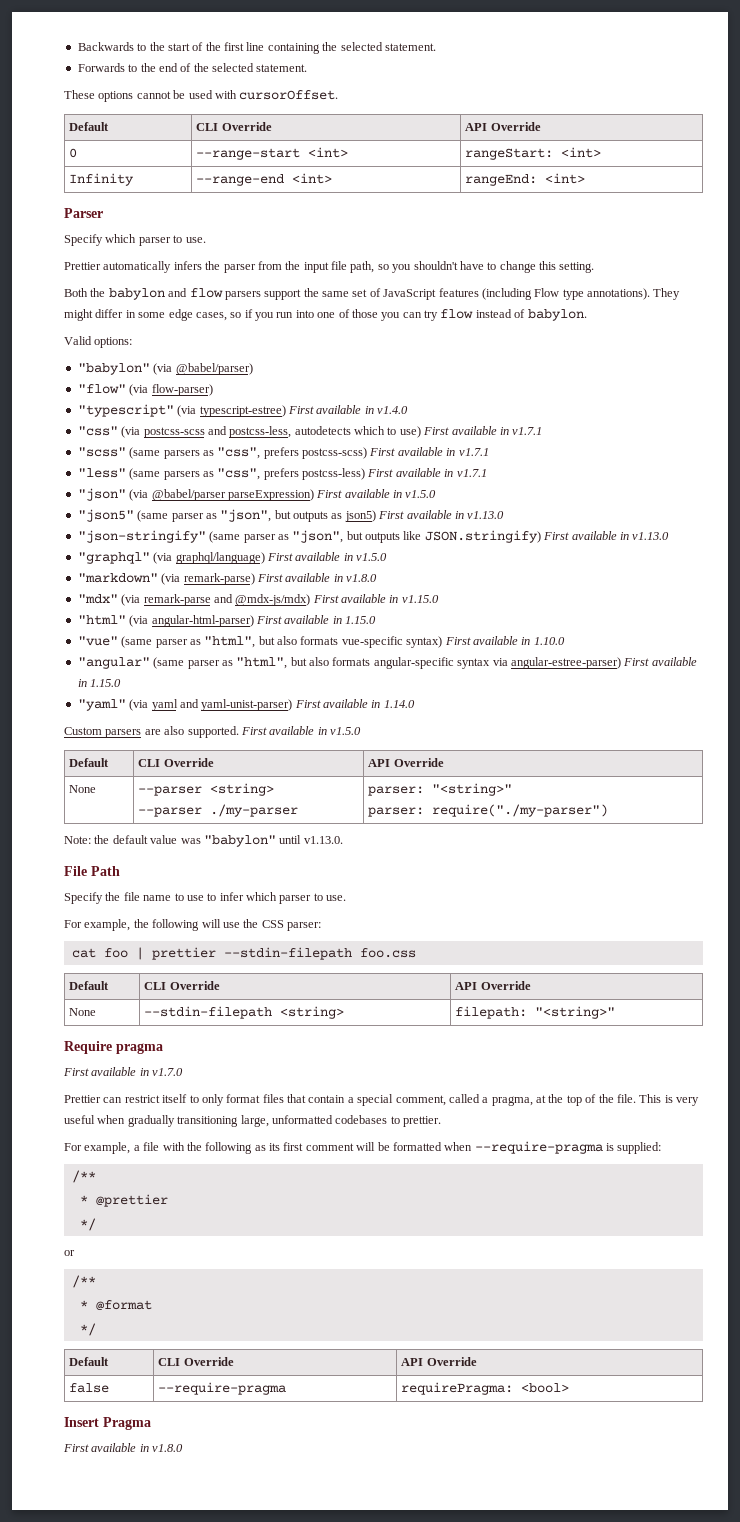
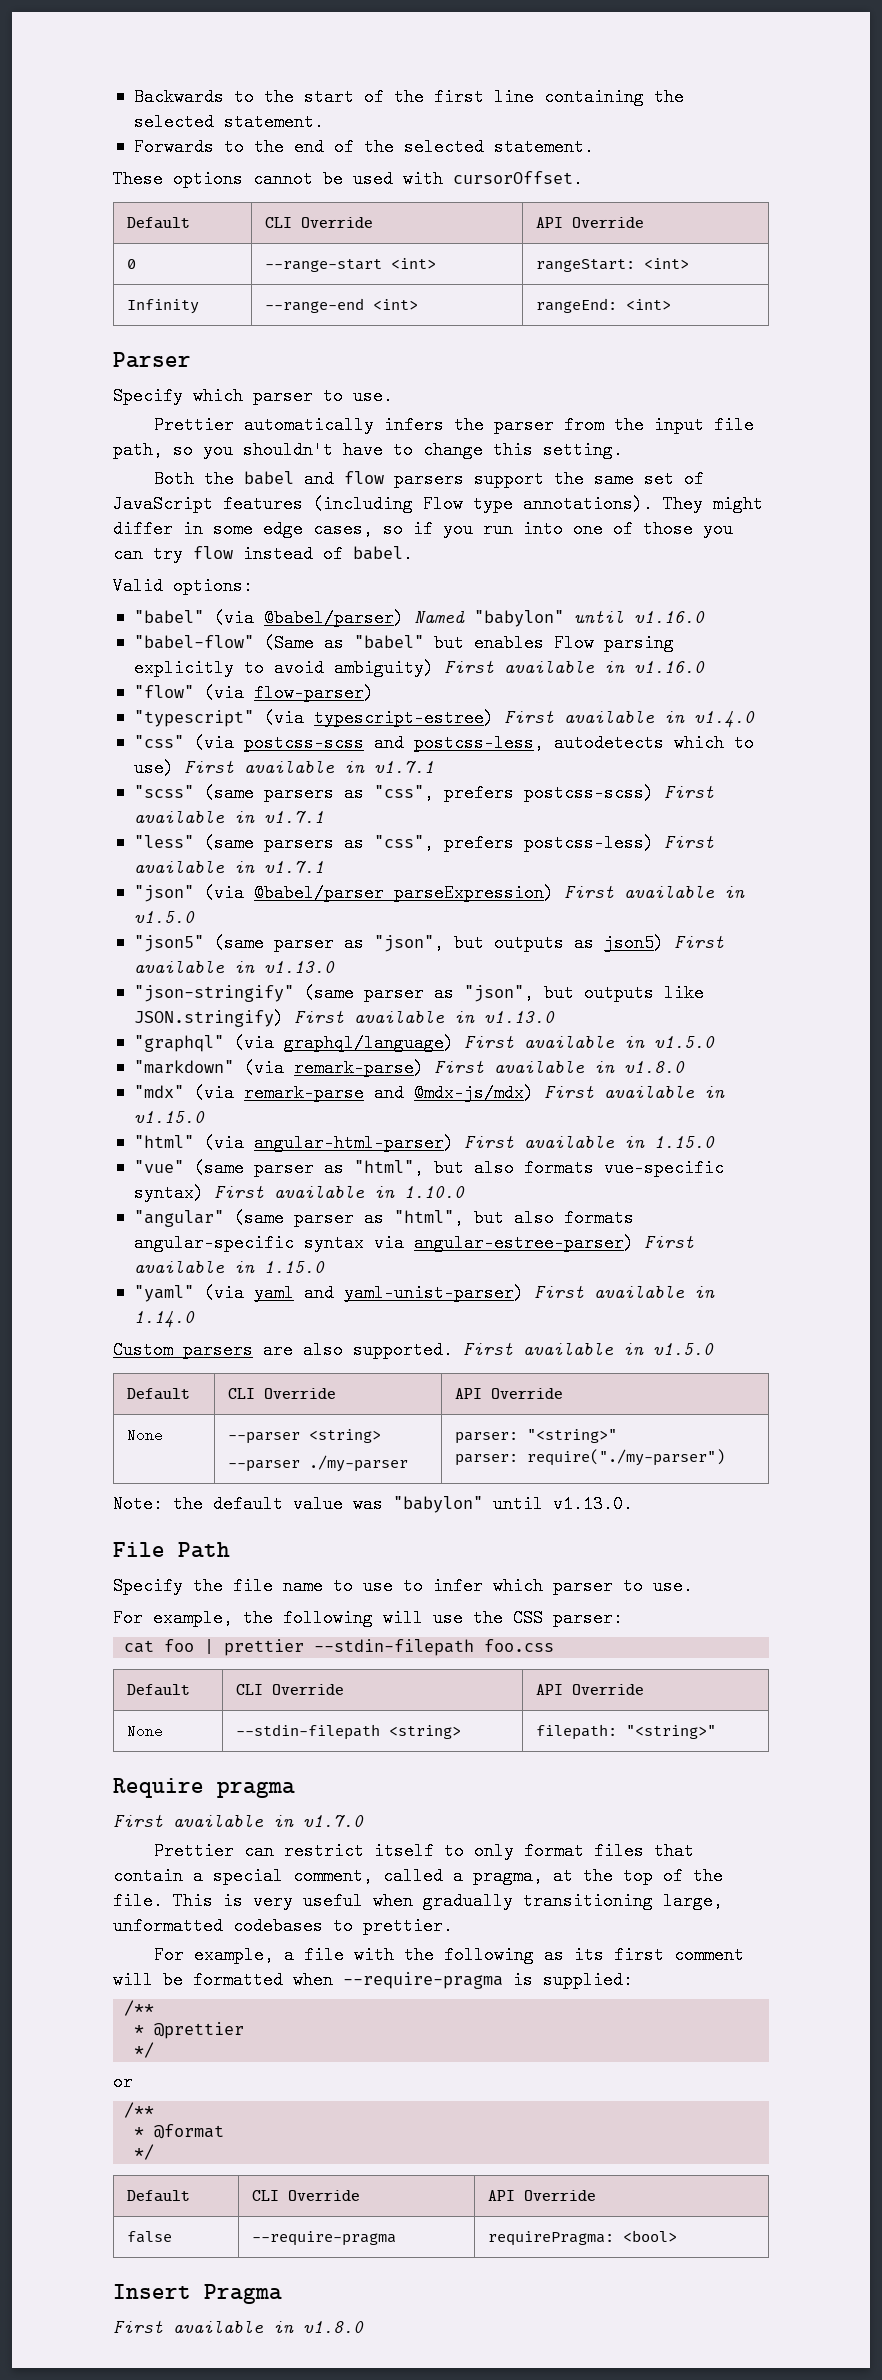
- Both the babylon and flow parsers support the same set of JavaScript features (including Flow type annotations).
+ Both the babel and flow parsers support the same set of JavaScript features (including Flow type annotations).
- They might differ in some edge cases, so if you run into one of those you can try flow instead of babylon.
+ They might differ in some edge cases, so if you run into one of those you can try flow instead of babel.
- "babylon" (via @babel/parser)
+ "babel" (via @babel/parser) Named "babylon" until v1.16.0
+ "babel-flow" (Same as "babel" but enables Flow parsing explicitly to avoid ambiguity) First available in v1.16.0

